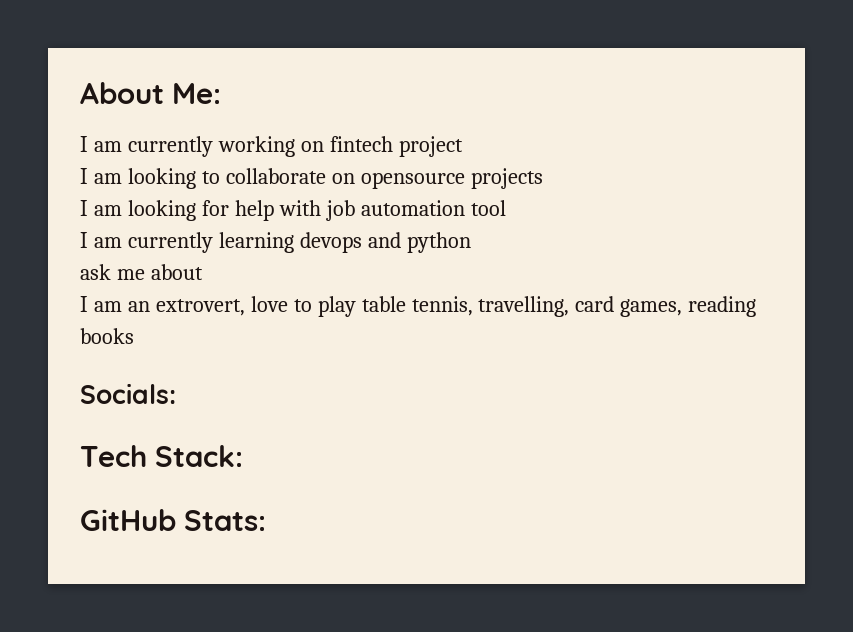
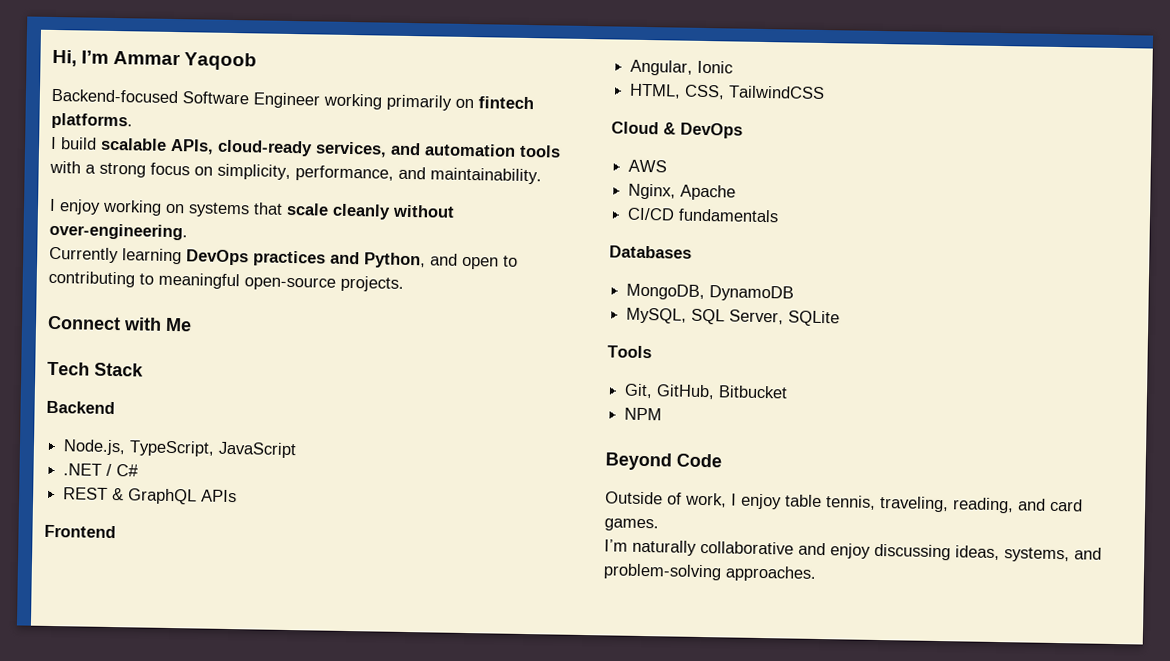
- About Me:
- I am currently working on fintech project
- I am looking to collaborate on opensource projects
- I am looking for help with job automation tool
- I am currently learning devops and python
- ask me about
- I am an extrovert, love to play table tennis, travelling, card games, reading books
- Socials:
- Tech Stack:
- GitHub Stats:
+ Hi, I’m Ammar Yaqoob
+ Backend-focused Software Engineer working primarily on fintech platforms.
+ I build scalable APIs, cloud-ready services, and automation tools with a strong focus on simplicity, performance, and maintainability.
+ I enjoy working on systems that scale cleanly without over-engineering.
+ Currently learning DevOps practices and Python, and open to contributing to meaningful open-source projects.
+ Connect with Me
+ Tech Stack
+ Backend
+ Node.js, TypeScript, JavaScript
+ .NET / C#
+ REST & GraphQL APIs
+ Frontend
+ Angular, Ionic
+ HTML, CSS, TailwindCSS
+ Cloud & DevOps
+ AWS
+ Nginx, Apache
+ CI/CD fundamentals
+ Databases
+ MongoDB, DynamoDB
+ MySQL, SQL Server, SQLite
+ Tools
+ Git, GitHub, Bitbucket
+ NPM
+ Beyond Code
+ Outside of work, I enjoy table tennis, traveling, reading, and card games.
+ I’m naturally collaborative and enjoy discussing ideas, systems, and problem-solving approaches.

